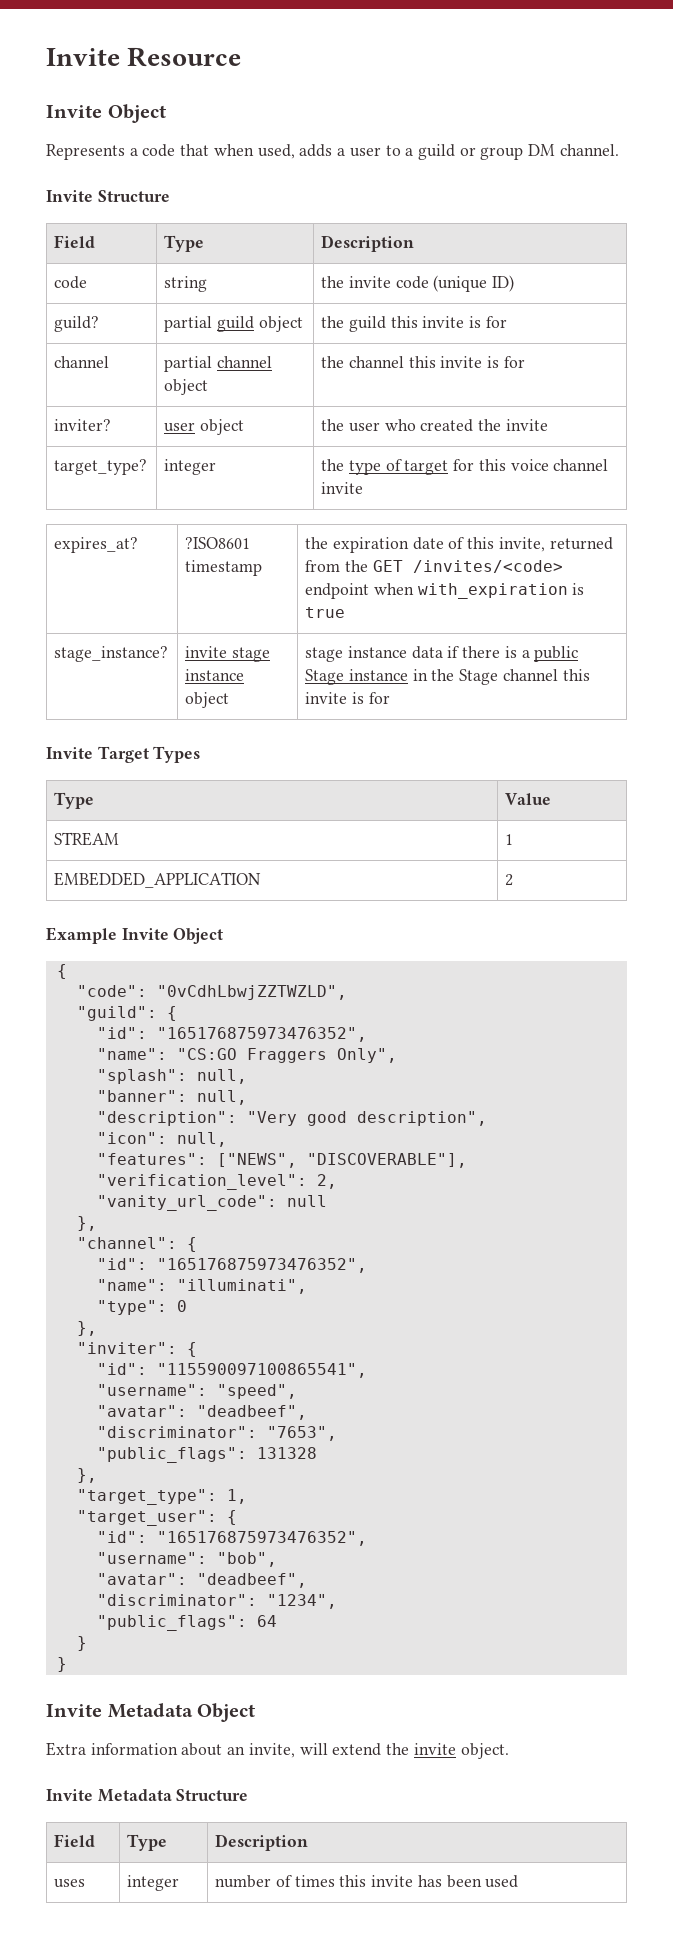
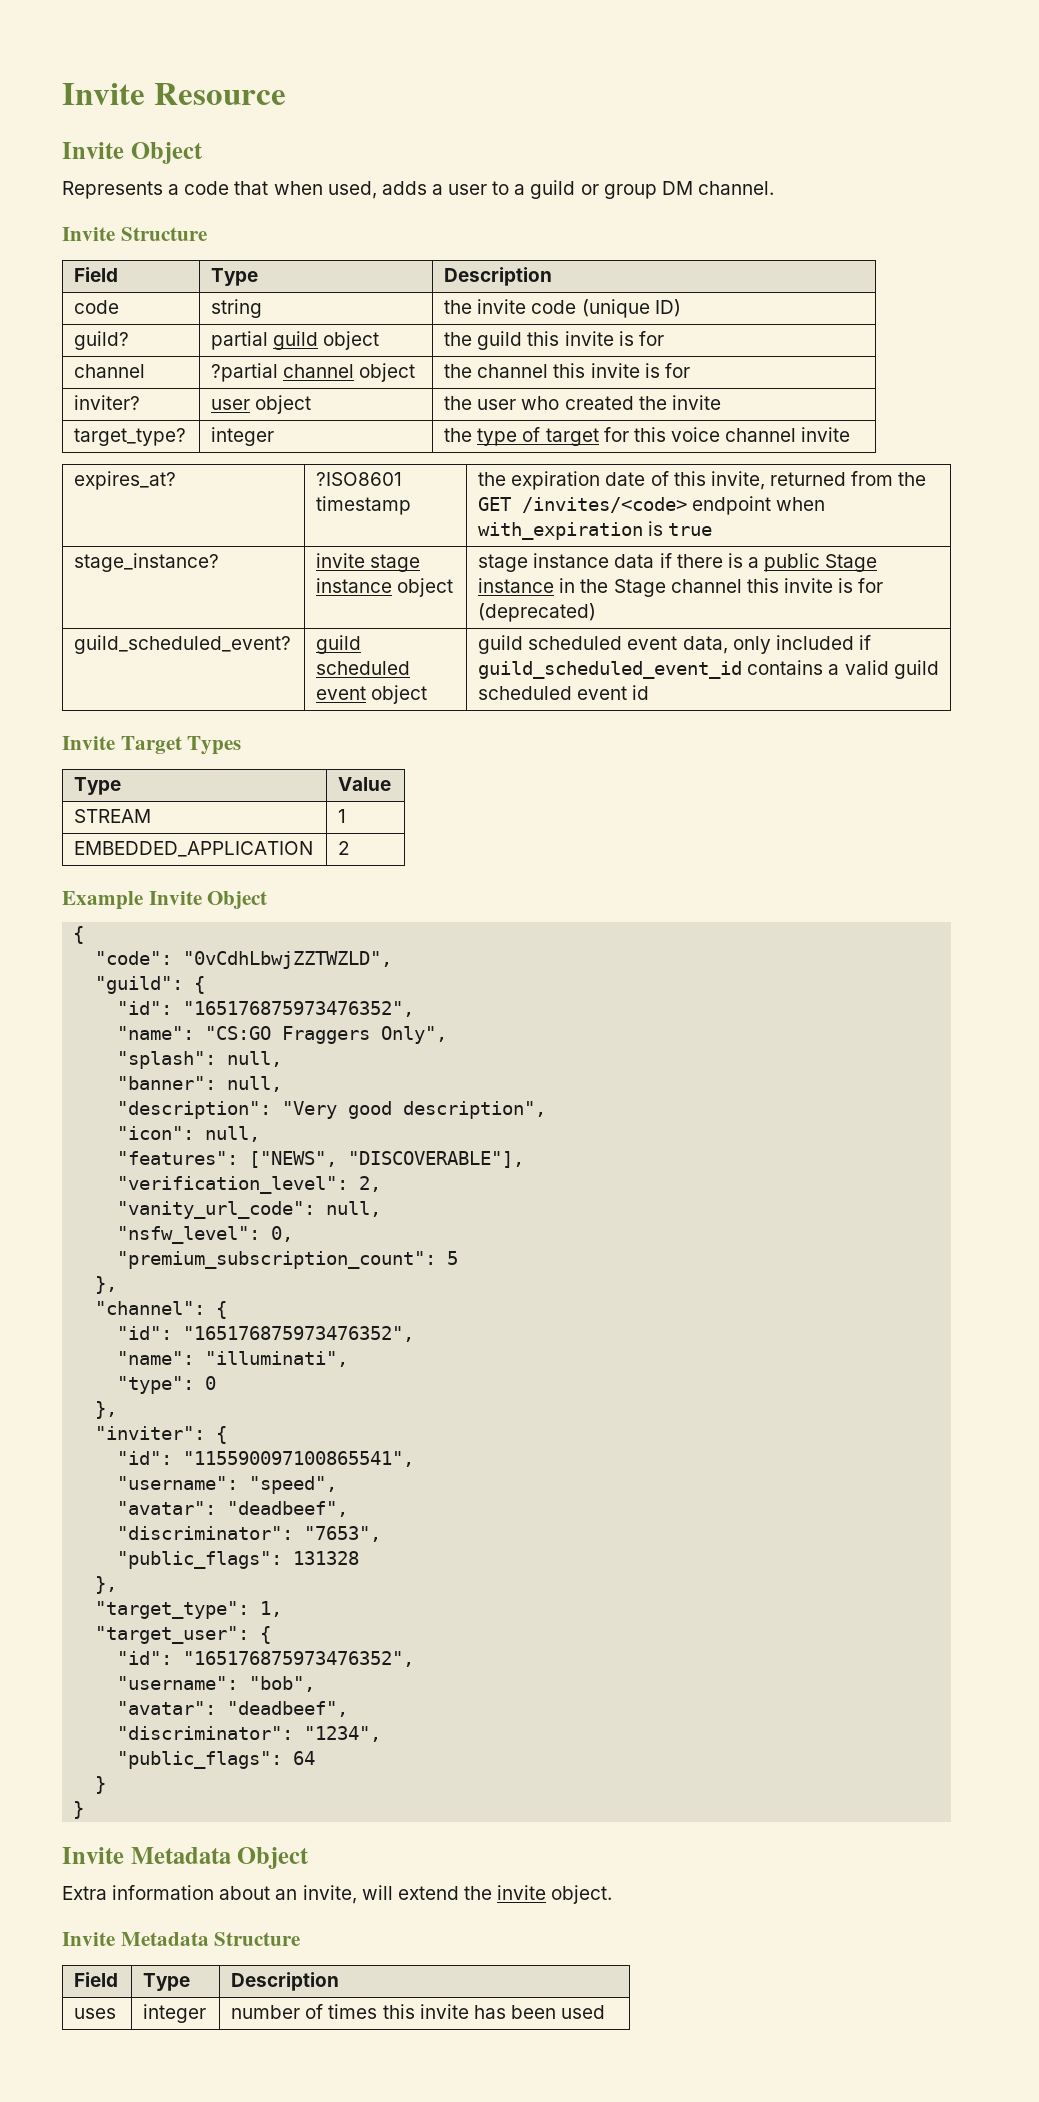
- channel | partial channel object | the channel this invite is for
+ channel | ?partial channel object | the channel this invite is for
- stage_instance? | invite stage instance object | stage instance data if there is a public Stage instance in the Stage channel this invite is for
+ stage_instance? | invite stage instance object | stage instance data if there is a public Stage instance in the Stage channel this invite is for (deprecated)
+ guild_scheduled_event? | guild scheduled event object | guild scheduled event data, only included if guild_scheduled_event_id contains a valid guild scheduled event id
- "vanity_url_code": null
+ "vanity_url_code": null,
+ "nsfw_level": 0,
+ "premium_subscription_count": 5

